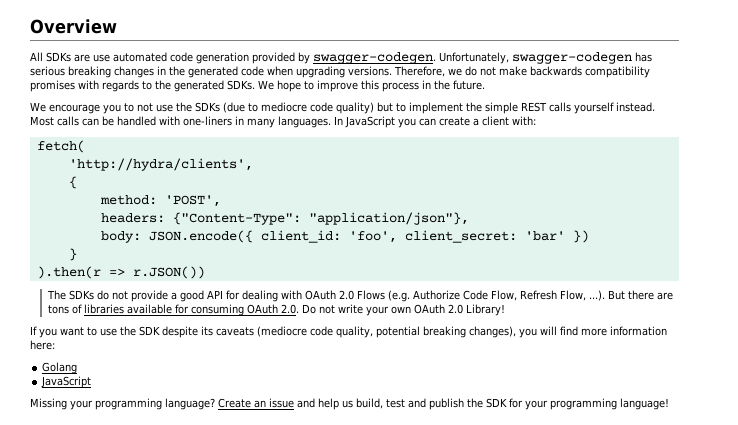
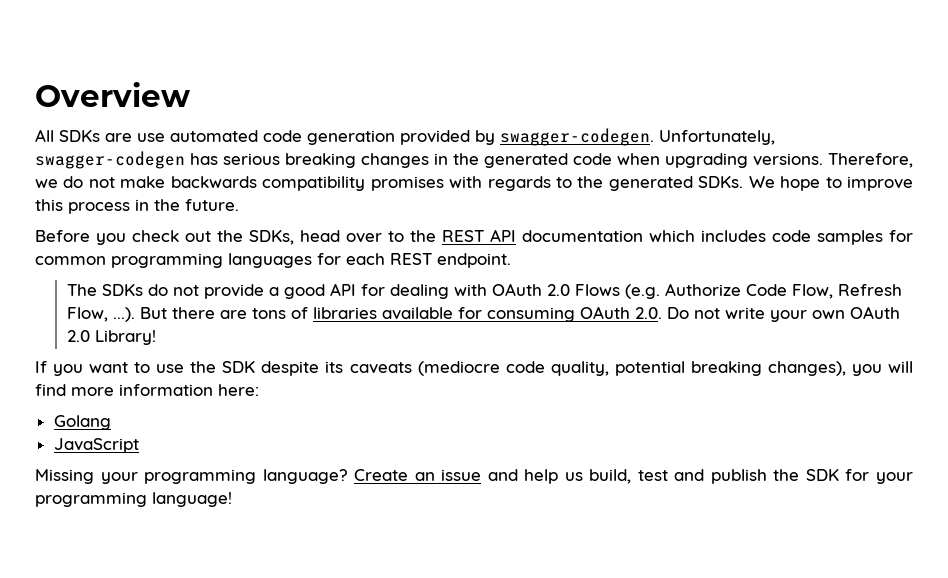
- We encourage you to not use the SDKs (due to mediocre code quality) but to implement the simple REST calls yourself instead. Most calls can be handled with one-liners in many languages. In JavaScript you can create a client with:
- fetch(
- 'http://hydra/clients',
- {
- method: 'POST',
- headers: {"Content-Type": "application/json"},
- body: JSON.encode({ client_id: 'foo', client_secret: 'bar' })
- }
- ).then(r => r.JSON())
+ Before you check out the SDKs, head over to the REST API documentation which includes code samples for common programming languages for each REST endpoint.

